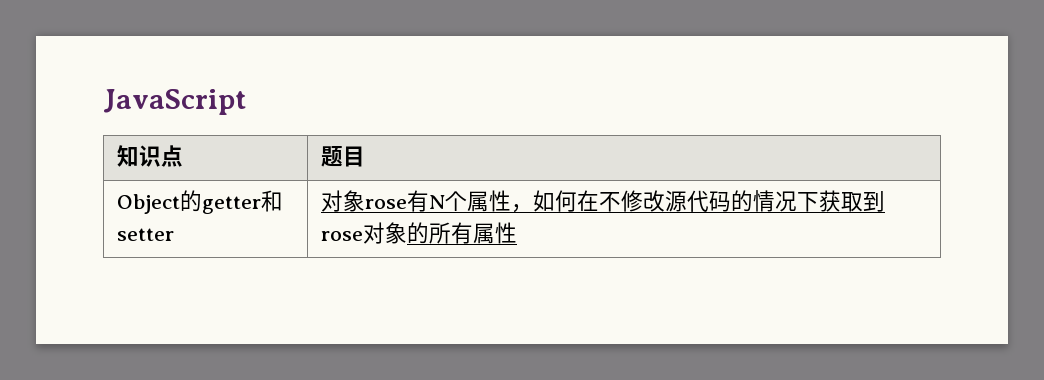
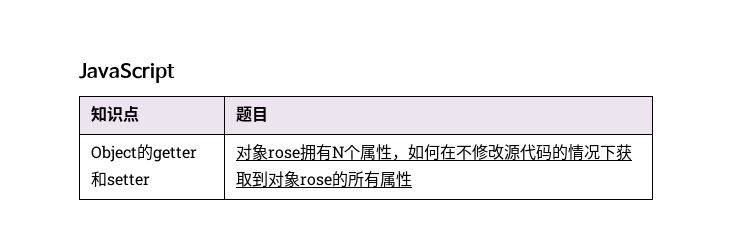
- Object的getter和setter | 对象rose有N个属性，如何在不修改源代码的情况下获取到rose对象的所有属性
+ Object的getter和setter | 对象rose拥有N个属性，如何在不修改源代码的情况下获取到对象rose的所有属性

